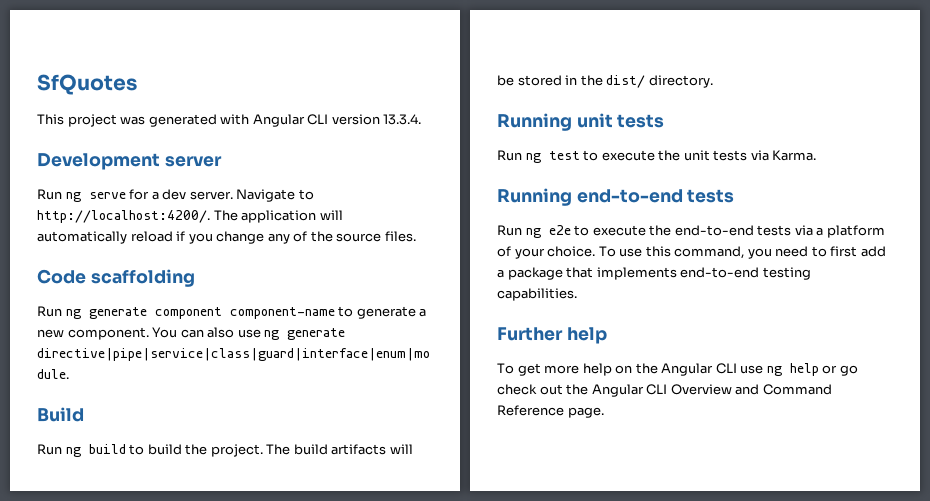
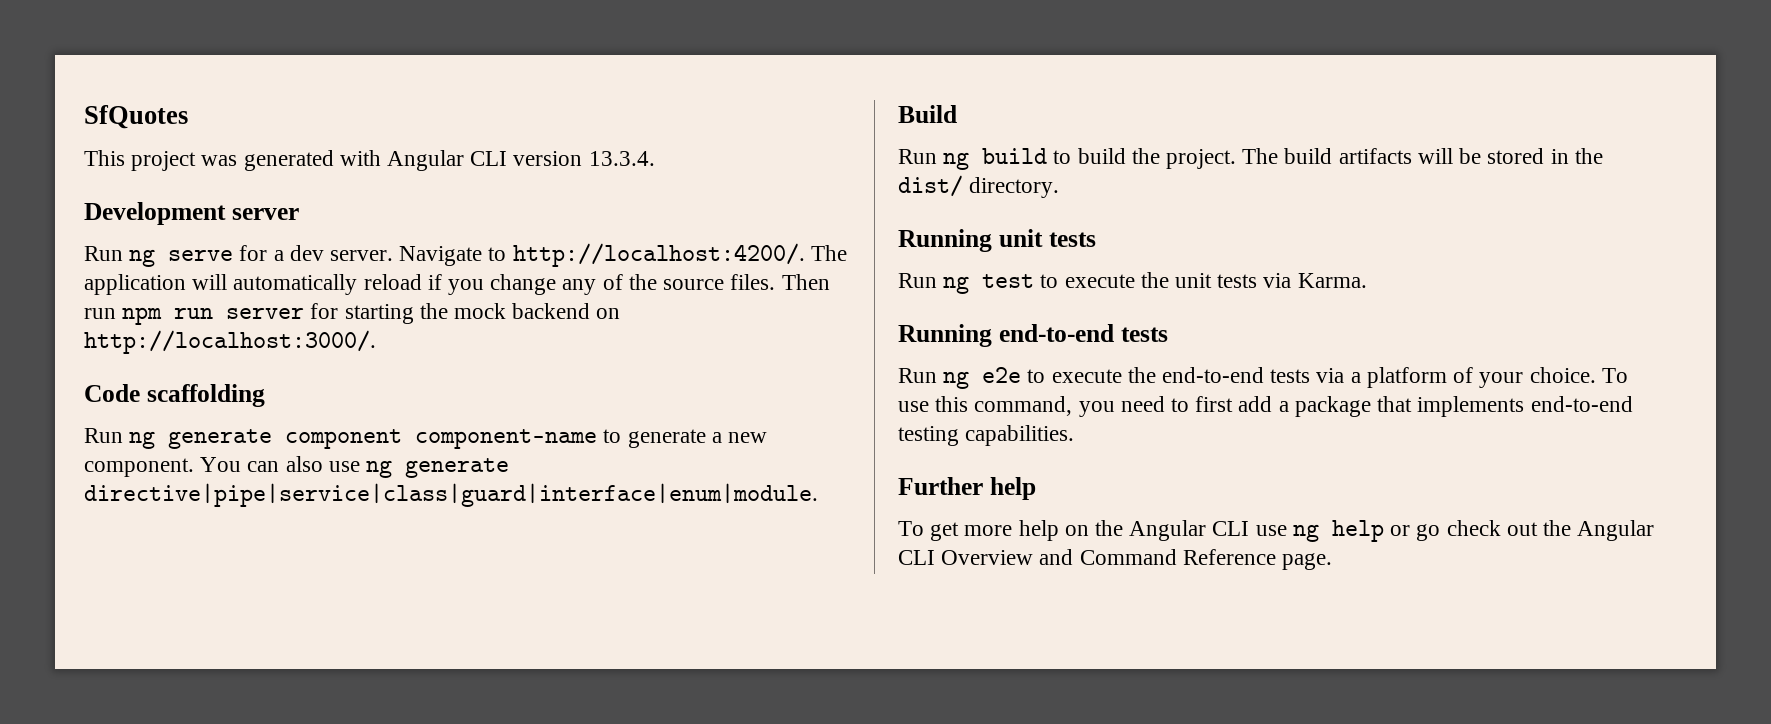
+ Then run npm run server for starting the mock backend on http://localhost:3000/.

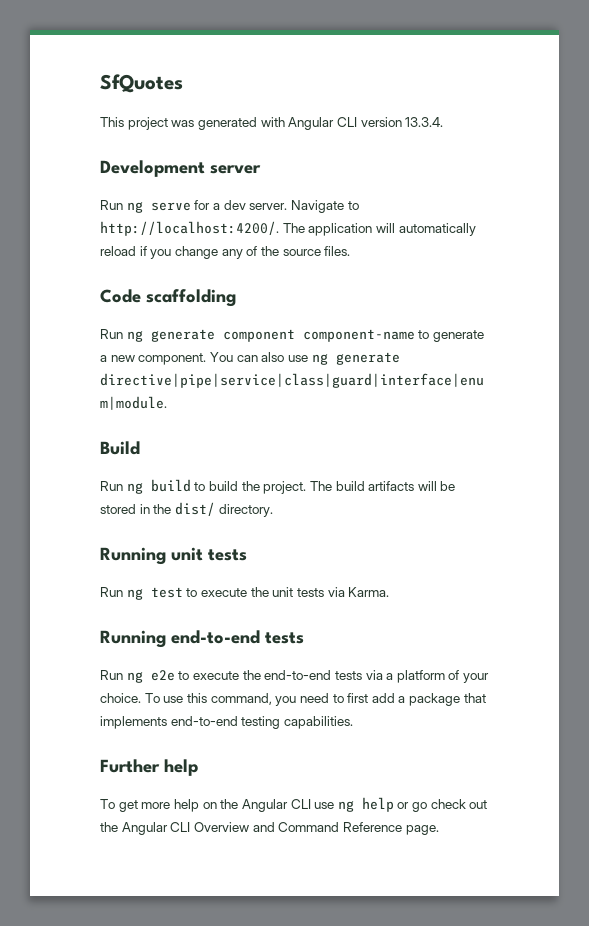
- Then run npm run server for starting the mock backend on http://localhost:3000/.

